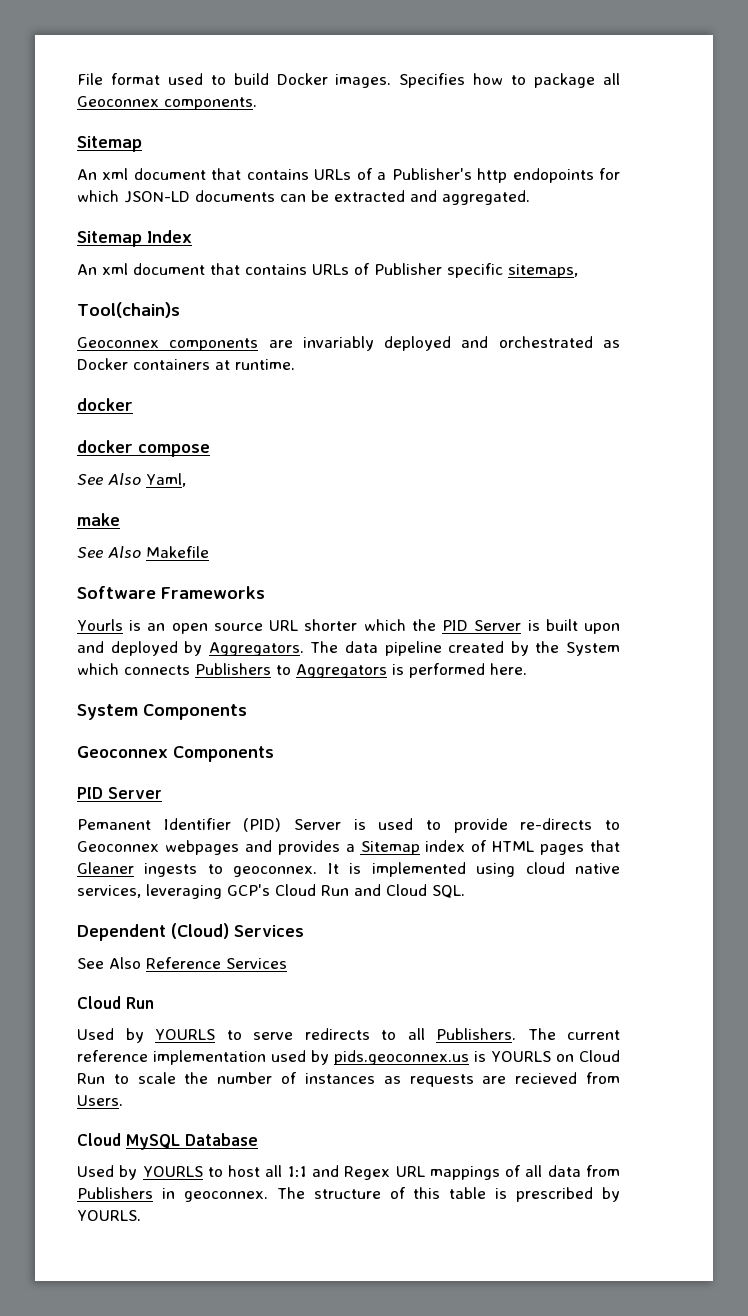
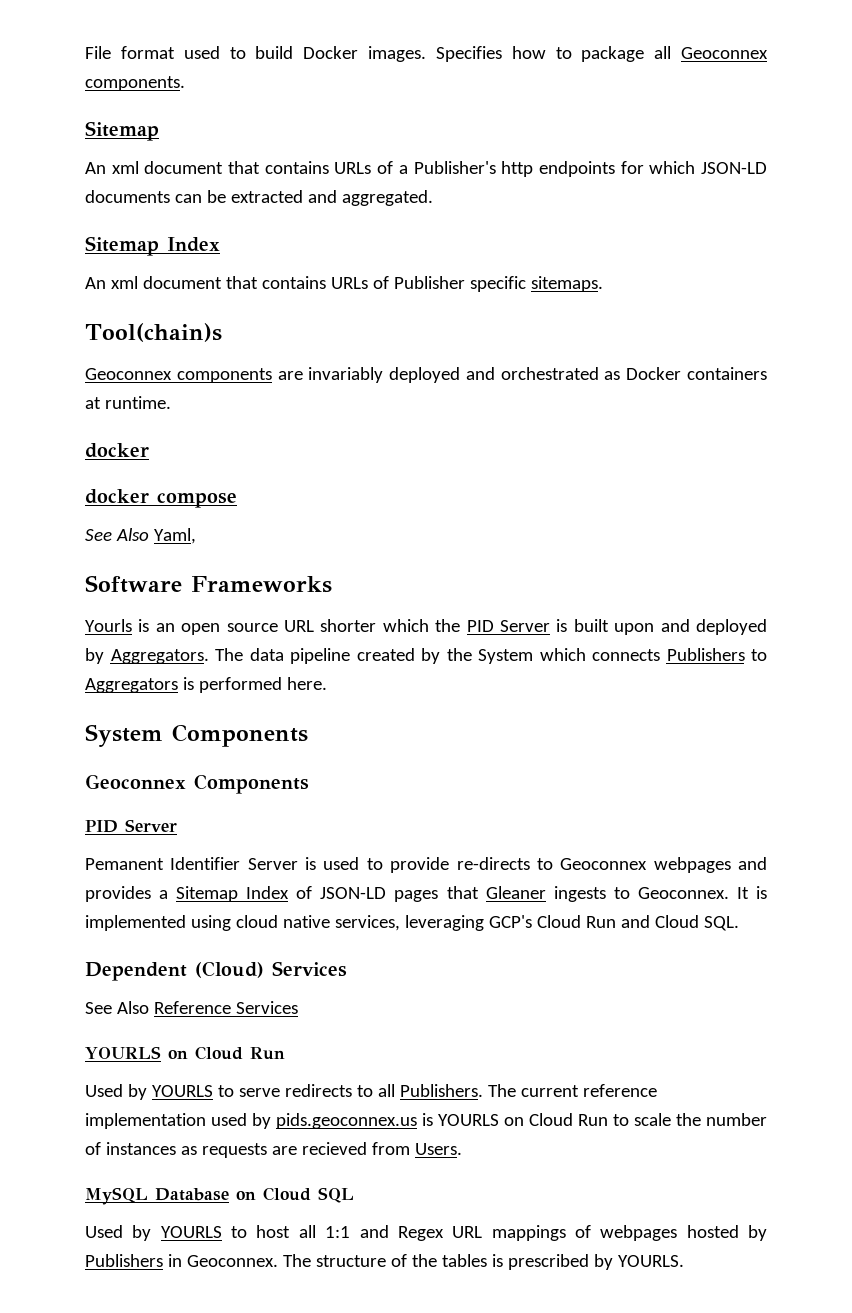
- An xml document that contains URLs of a Publisher's http endopoints for which JSON-LD documents can be extracted and aggregated.
+ An xml document that contains URLs of a Publisher's http endpoints for which JSON-LD documents can be extracted and aggregated.
- An xml document that contains URLs of Publisher specific sitemaps,
+ An xml document that contains URLs of Publisher specific sitemaps.
- make
- See Also Makefile
- Pemanent Identifier (PID) Server is used to provide re-directs to Geoconnex webpages and provides a Sitemap index of HTML pages that Gleaner ingests to geoconnex.
+ Pemanent Identifier Server is used to provide re-directs to Geoconnex webpages and provides a Sitemap Index of JSON-LD pages that Gleaner ingests to Geoconnex.
  See Also Reference Services
- Cloud Run
+ YOURLS on Cloud Run
- Cloud MySQL Database
+ MySQL Database on Cloud SQL
- Used by YOURLS to host all 1:1 and Regex URL mappings of all data from Publishers in geoconnex.
+ Used by YOURLS to host all 1:1 and Regex URL mappings of webpages hosted by Publishers in Geoconnex.
- The structure of this table is prescribed by YOURLS.
+ The structure of the tables is prescribed by YOURLS.

